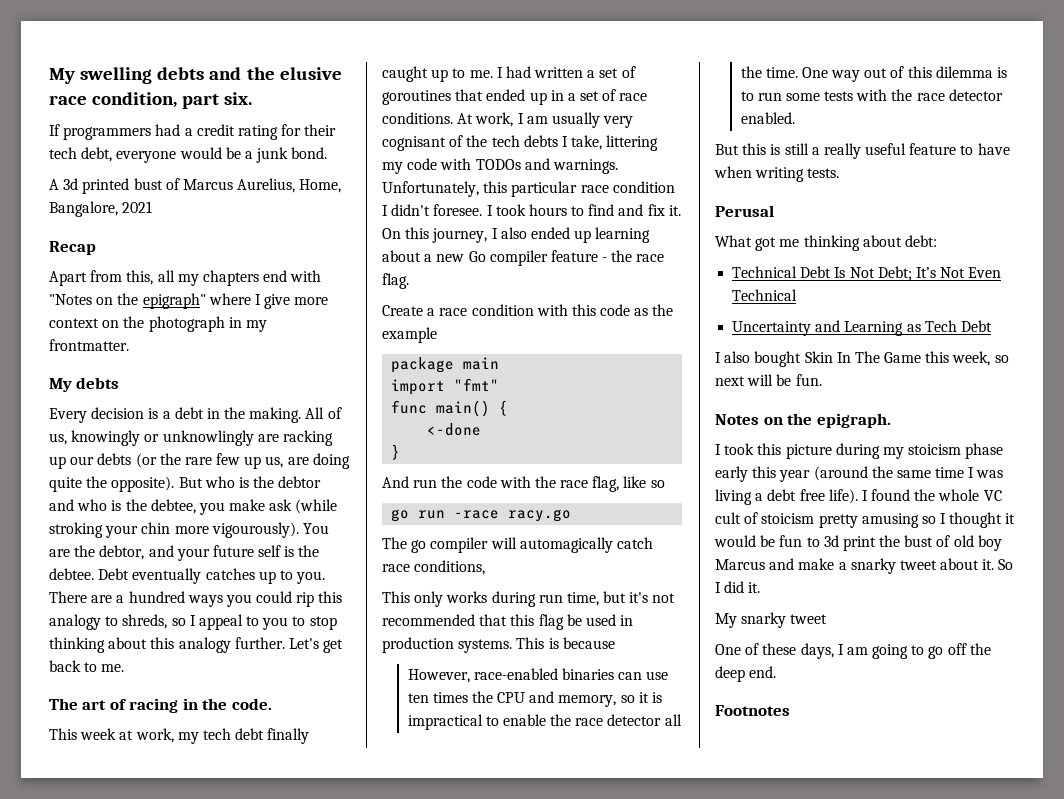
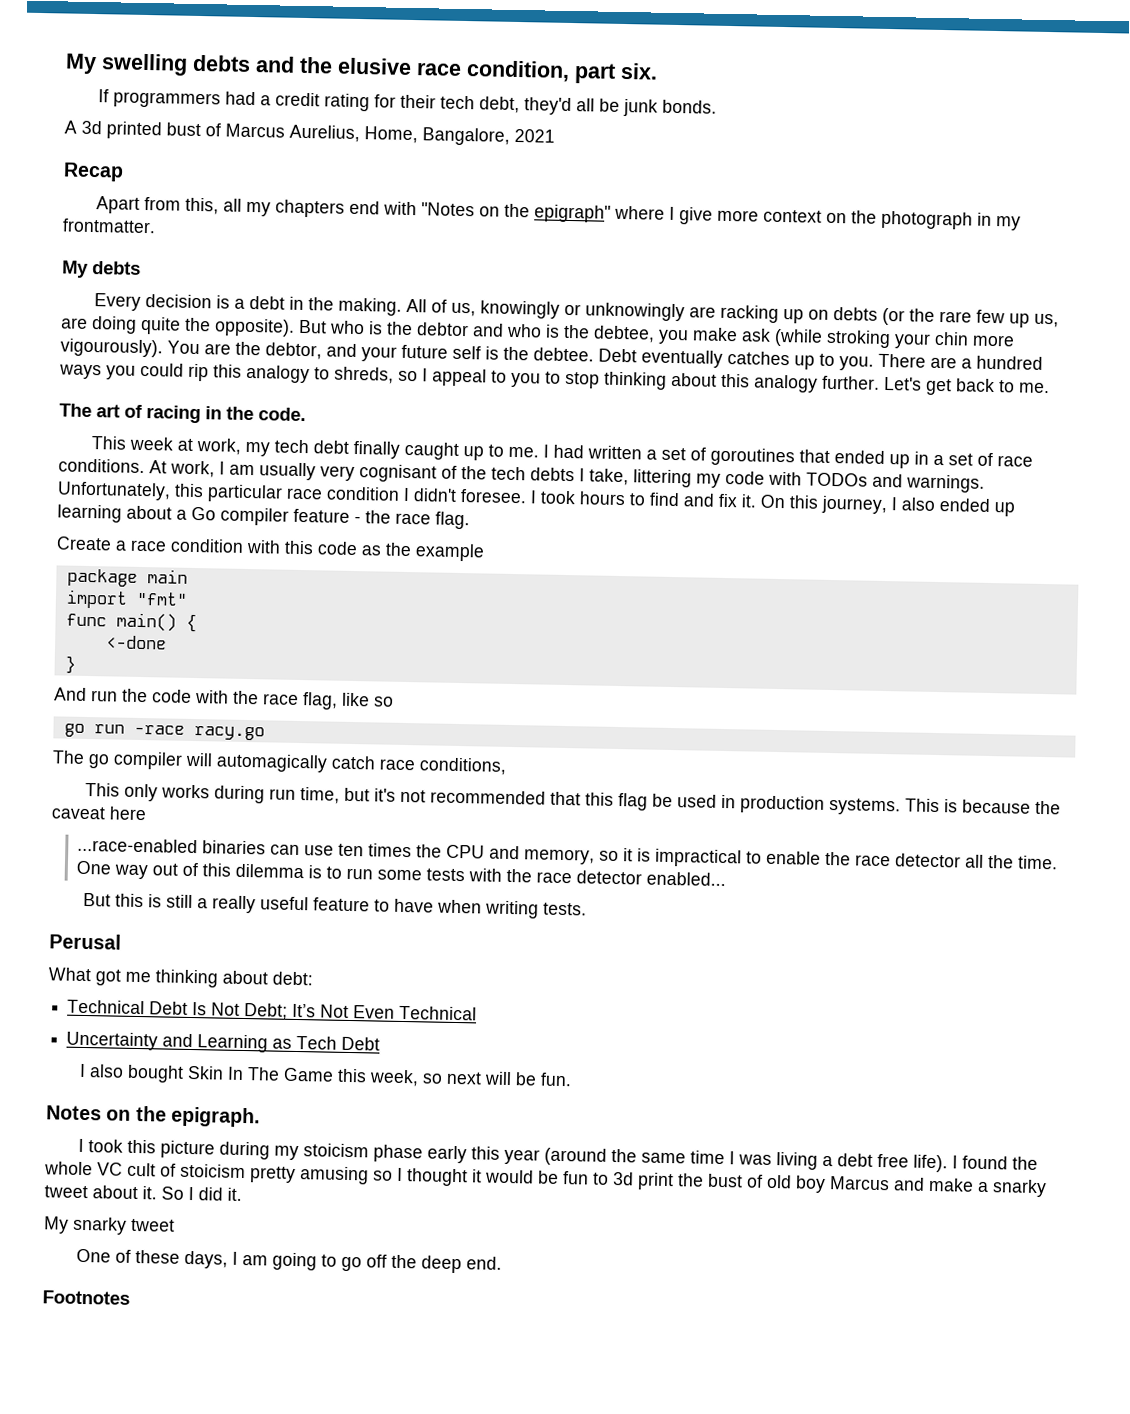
- If programmers had a credit rating for their tech debt, everyone would be a junk bond.
+ If programmers had a credit rating for their tech debt, they'd all be junk bonds.
- All of us, knowingly or unknowlingly are racking up our debts (or the rare few up us, are doing quite the opposite).
+ All of us, knowingly or unknowingly are racking up on debts (or the rare few up us, are doing quite the opposite).
- On this journey, I also ended up learning about a new Go compiler feature - the race flag.
+ On this journey, I also ended up learning about a Go compiler feature - the race flag.
- This is because
- However, race-enabled binaries can use ten times the CPU and memory, so it is impractical to enable the race detector all the time.
+ This is because the caveat here
+ ...race-enabled binaries can use ten times the CPU and memory, so it is impractical to enable the race detector all the time.
- One way out of this dilemma is to run some tests with the race detector enabled.
+ One way out of this dilemma is to run some tests with the race detector enabled...

